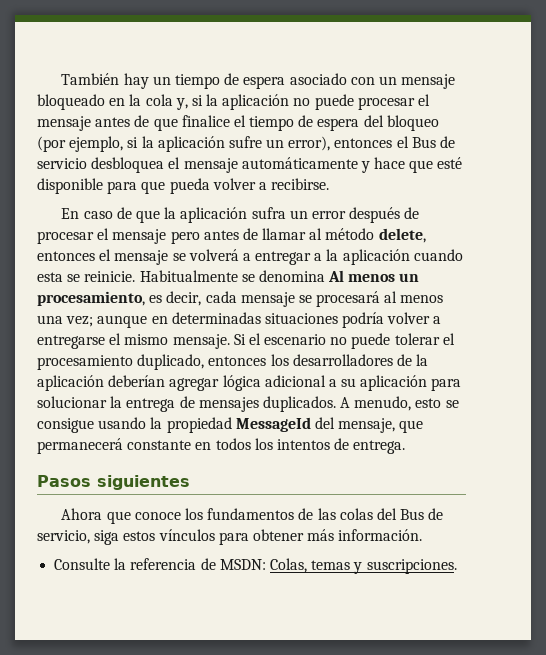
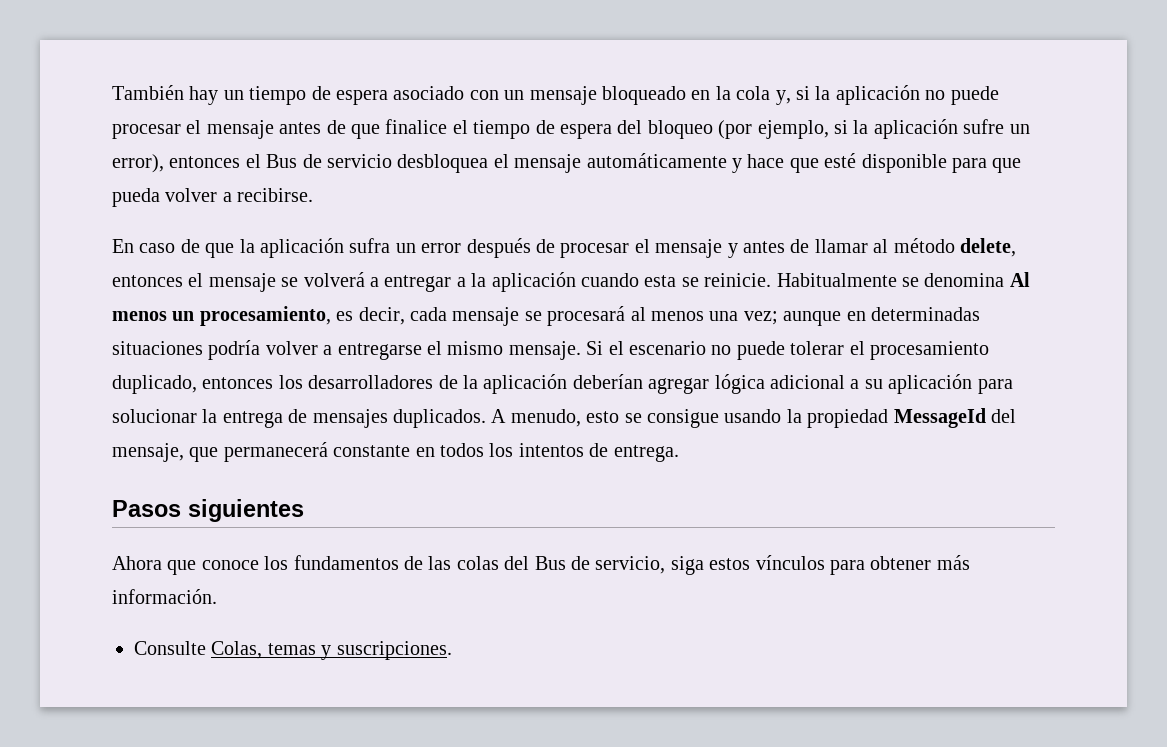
- En caso de que la aplicación sufra un error después de procesar el mensaje pero antes de llamar al método delete, entonces el mensaje se volverá a entregar a la aplicación cuando esta se reinicie.
+ En caso de que la aplicación sufra un error después de procesar el mensaje y antes de llamar al método delete, entonces el mensaje se volverá a entregar a la aplicación cuando esta se reinicie.
- Consulte la referencia de MSDN: Colas, temas y suscripciones.
+ Consulte Colas, temas y suscripciones.

